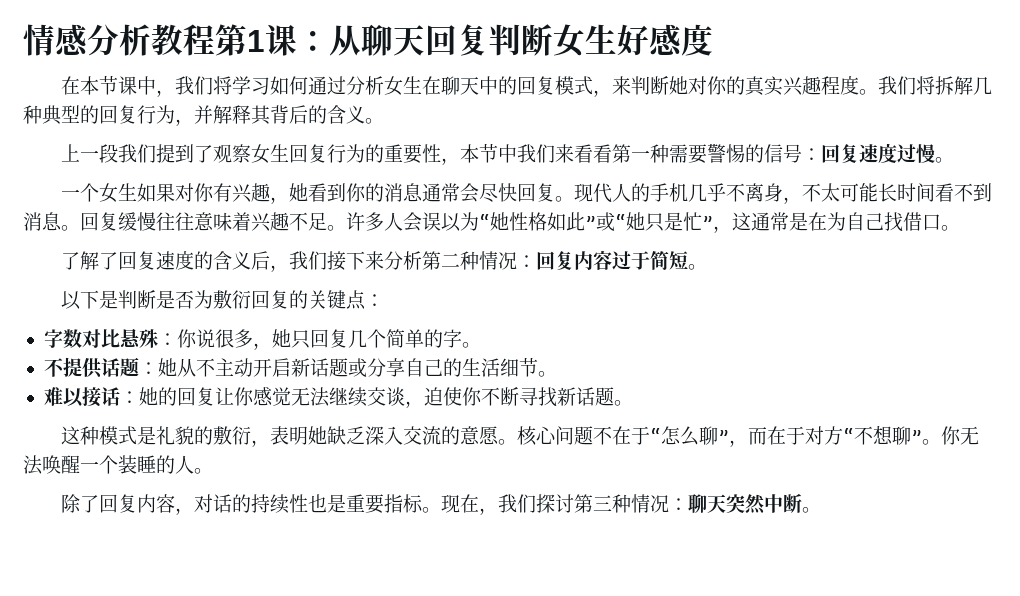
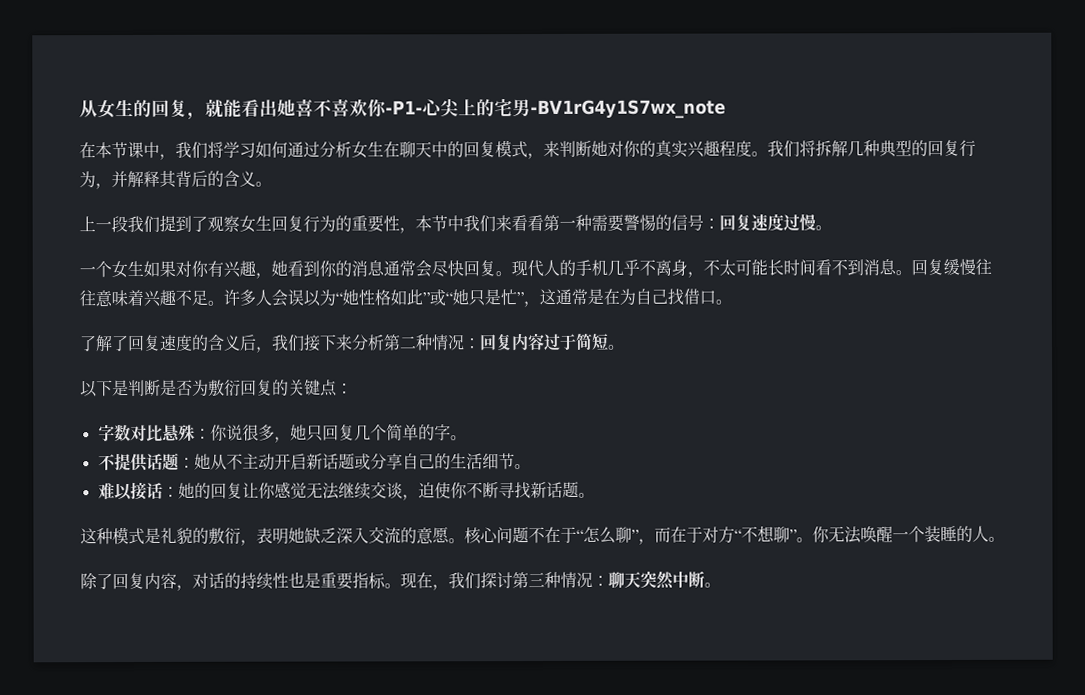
- 情感分析教程第1课：从聊天回复判断女生好感度
+ 从女生的回复，就能看出她喜不喜欢你-P1-心尖上的宅男-BV1rG4y1S7wx_note

